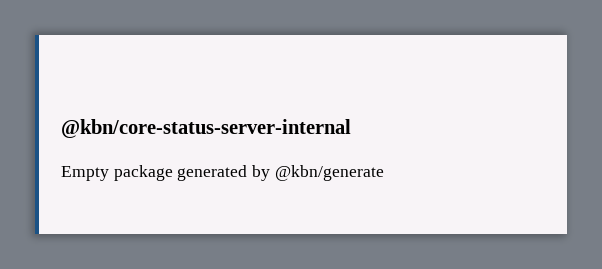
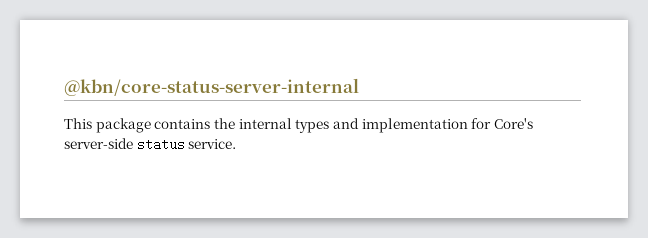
- Empty package generated by @kbn/generate
+ This package contains the internal types and implementation for Core's server-side status service.

